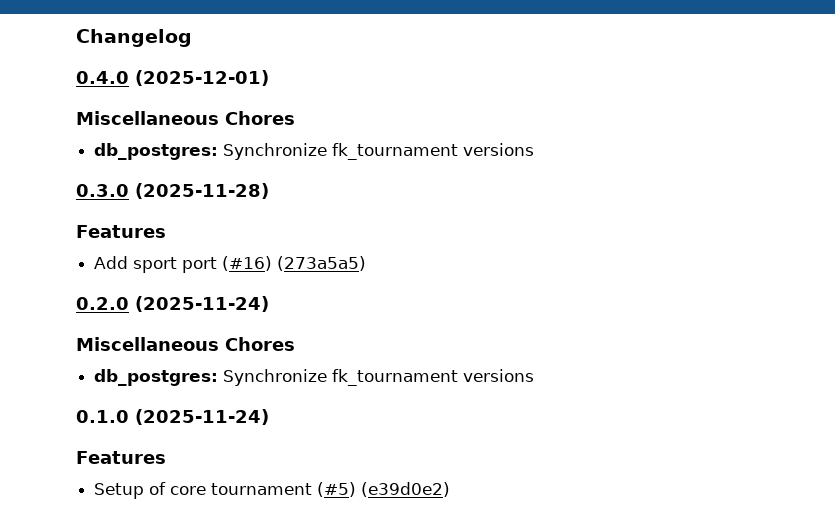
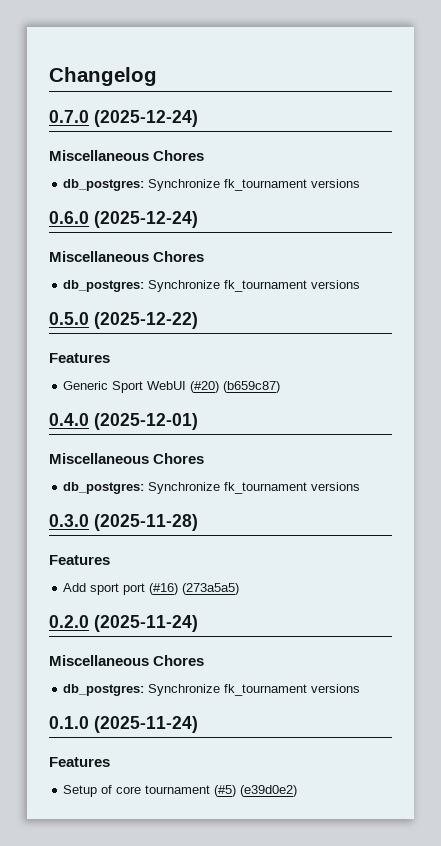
+ 0.7.0 (2025-12-24)
+ Miscellaneous Chores
+ db_postgres: Synchronize fk_tournament versions
+ 0.6.0 (2025-12-24)
+ Miscellaneous Chores
+ db_postgres: Synchronize fk_tournament versions
+ 0.5.0 (2025-12-22)
+ Features
+ Generic Sport WebUI (#20) (b659c87)

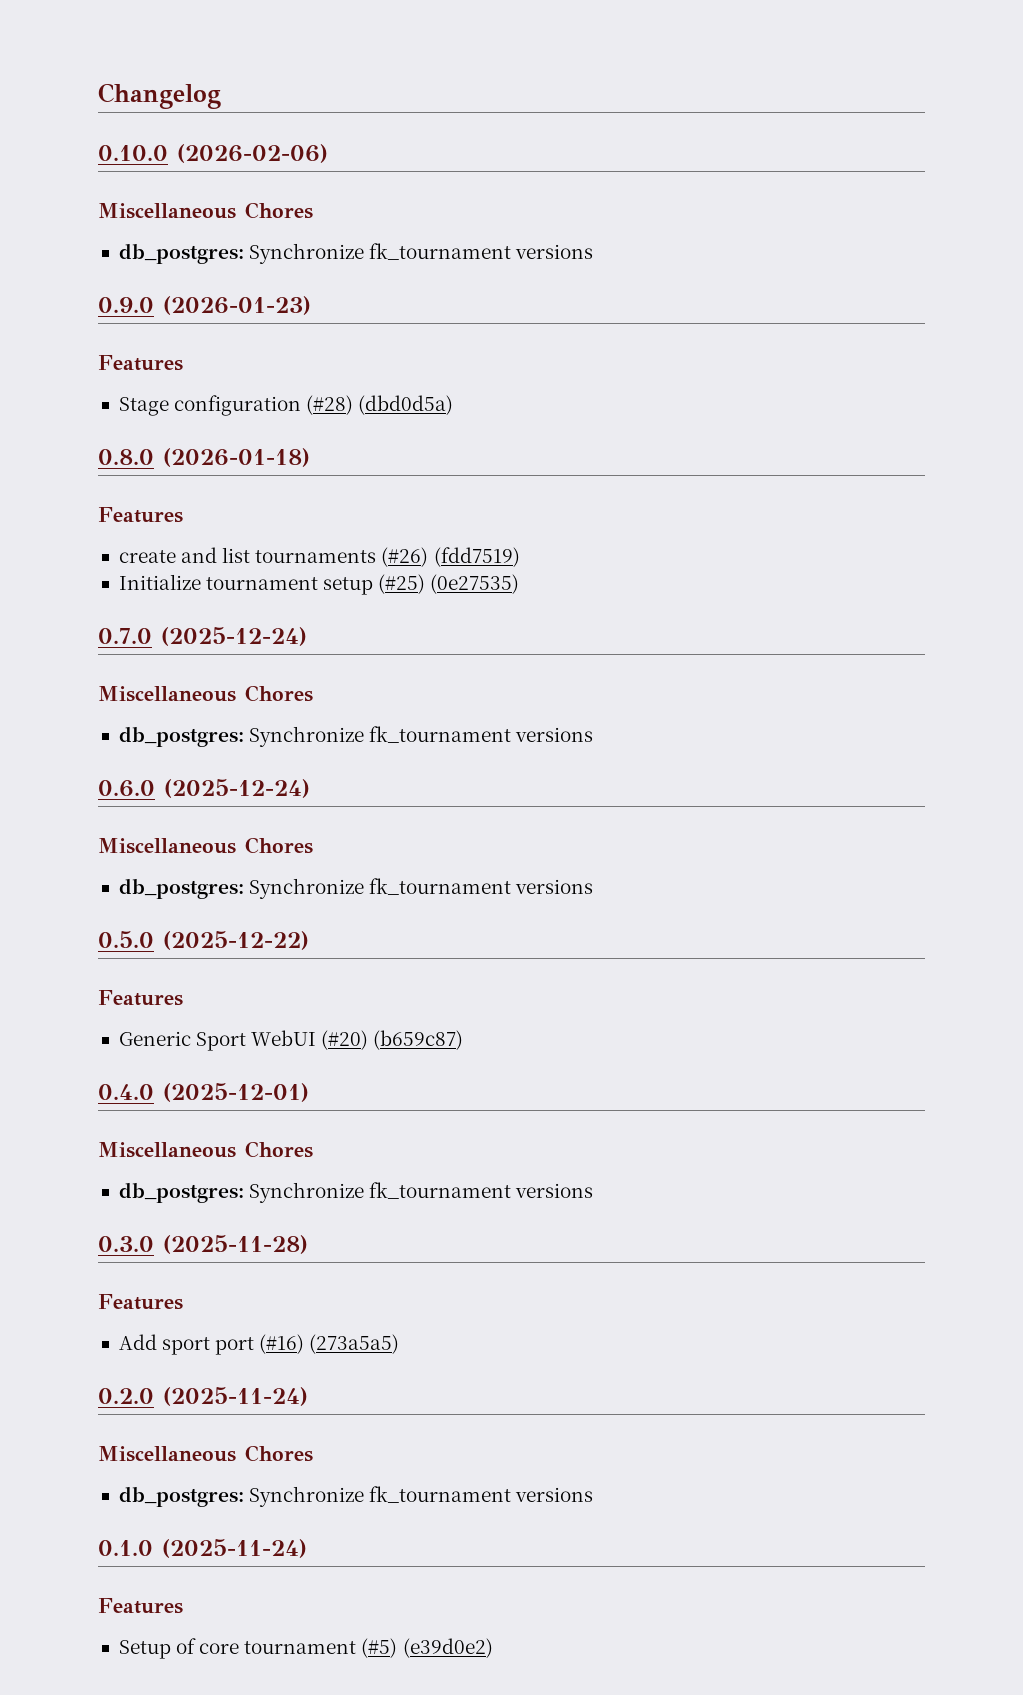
+ 0.10.0 (2026-02-06)
+ Miscellaneous Chores
+ db_postgres: Synchronize fk_tournament versions
+ 0.9.0 (2026-01-23)
+ Features
+ Stage configuration (#28) (dbd0d5a)
+ 0.8.0 (2026-01-18)
+ Features
+ create and list tournaments (#26) (fdd7519)
+ Initialize tournament setup (#25) (0e27535)

